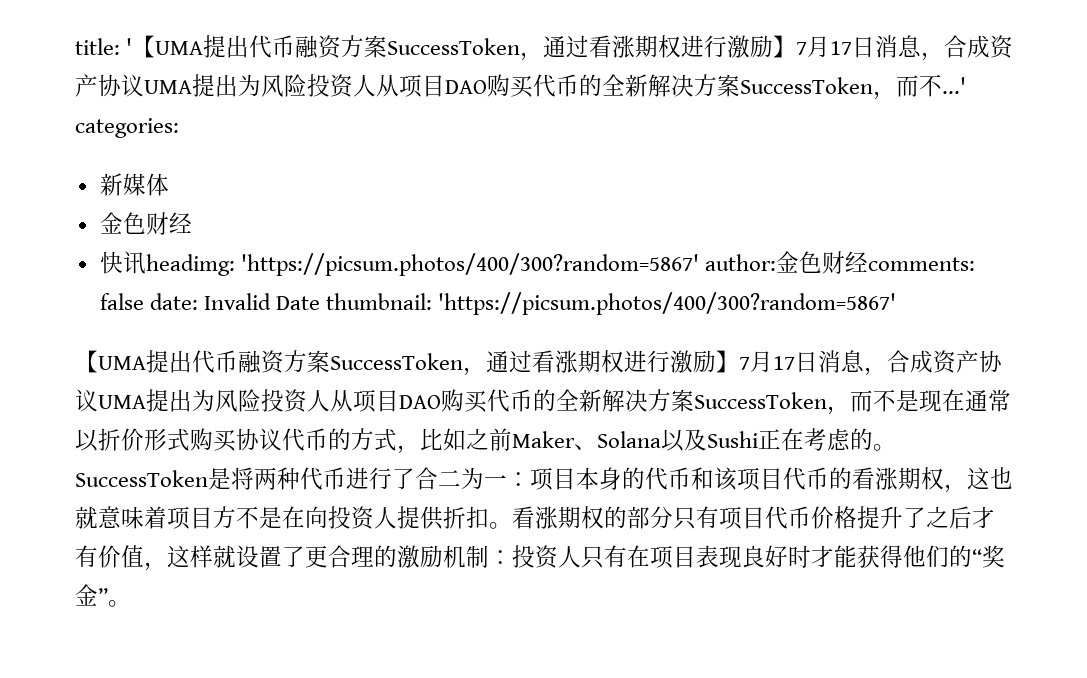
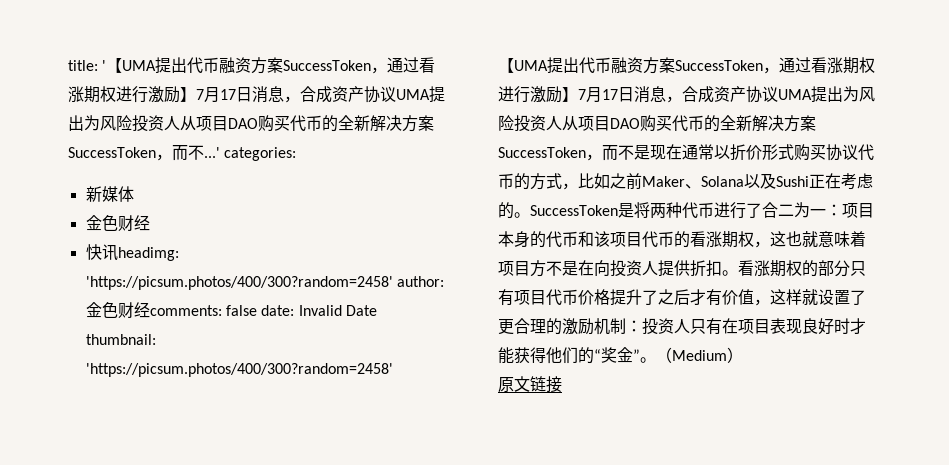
- 快讯headimg: 'https://picsum.photos/400/300?random=5867' author:金色财经comments: false date: Invalid Date thumbnail: 'https://picsum.photos/400/300?random=5867'
+ 快讯headimg: 'https://picsum.photos/400/300?random=2458' author:金色财经comments: false date: Invalid Date thumbnail: 'https://picsum.photos/400/300?random=2458'
+ （Medium）
+ 原文链接

